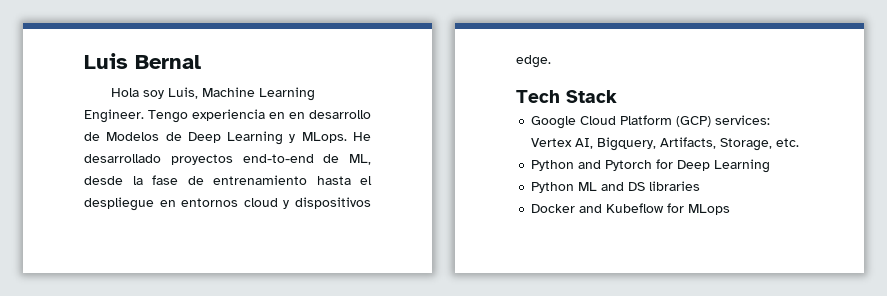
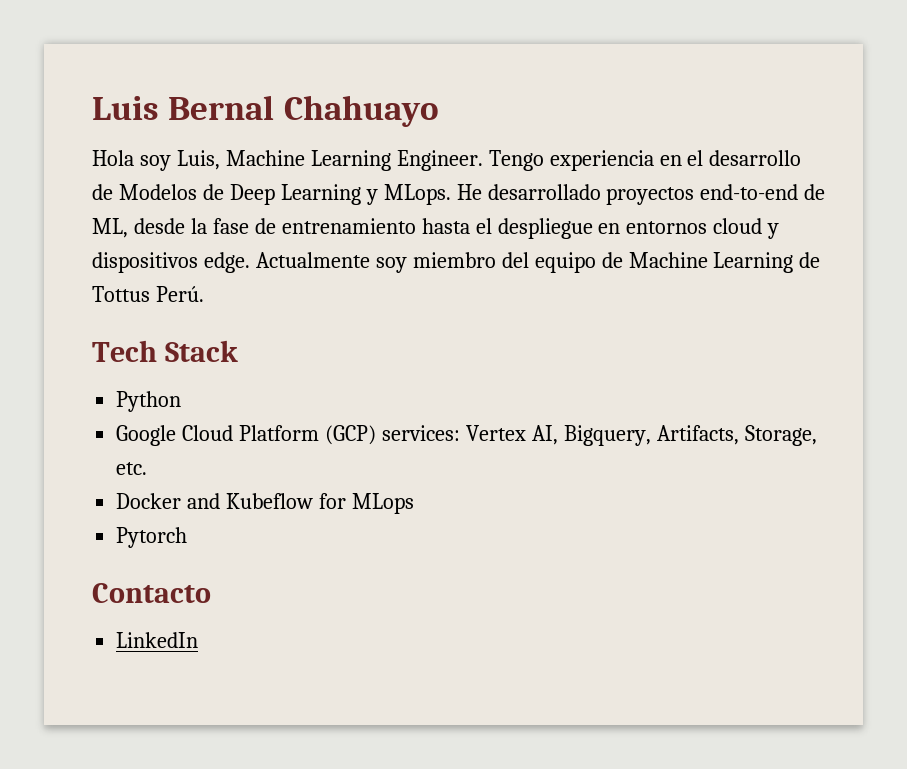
- Luis Bernal
+ Luis Bernal Chahuayo
- Tengo experiencia en en desarrollo de Modelos de Deep Learning y MLops.
+ Tengo experiencia en el desarrollo de Modelos de Deep Learning y MLops.
+ Actualmente soy miembro del equipo de Machine Learning de Tottus Perú.
+ Python
- Python and Pytorch for Deep Learning
- Python ML and DS libraries
+ Pytorch
+ Contacto
+ LinkedIn

